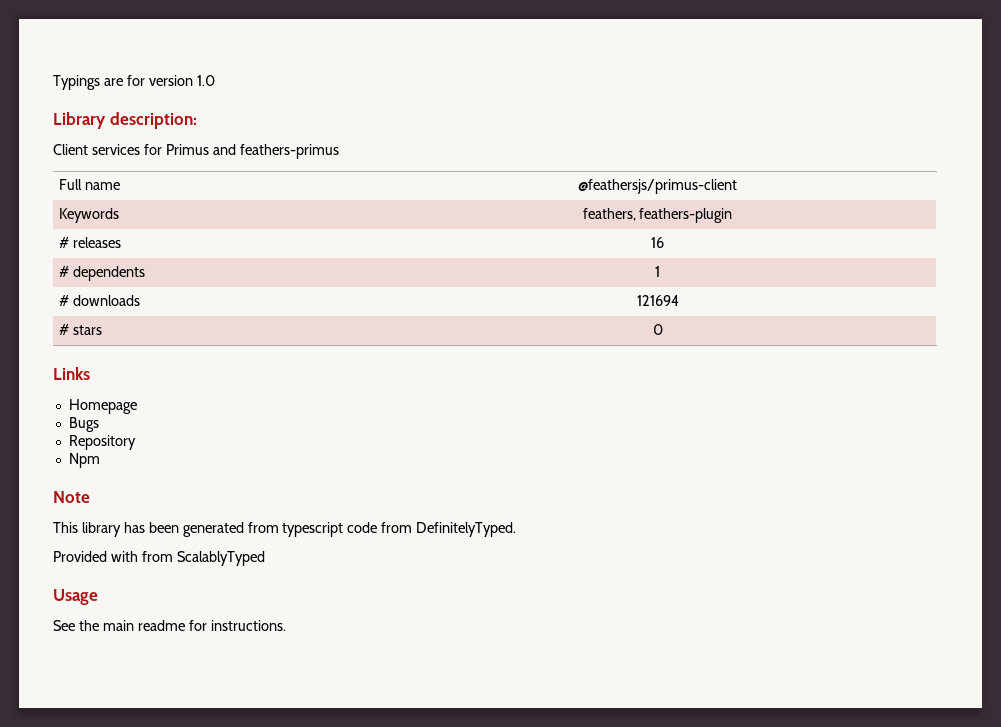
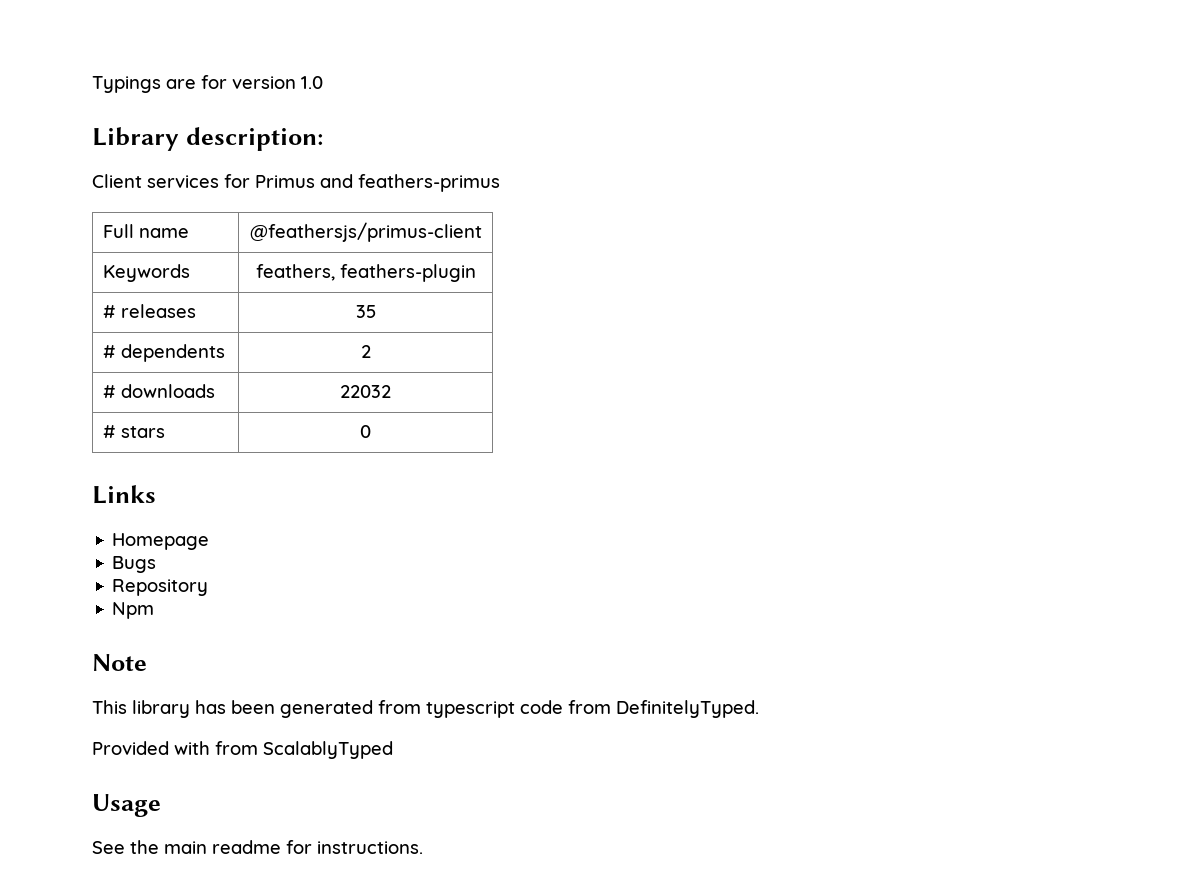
- # releases | 16
+ # releases | 35
- # dependents | 1
+ # dependents | 2
- # downloads | 121694
+ # downloads | 22032

